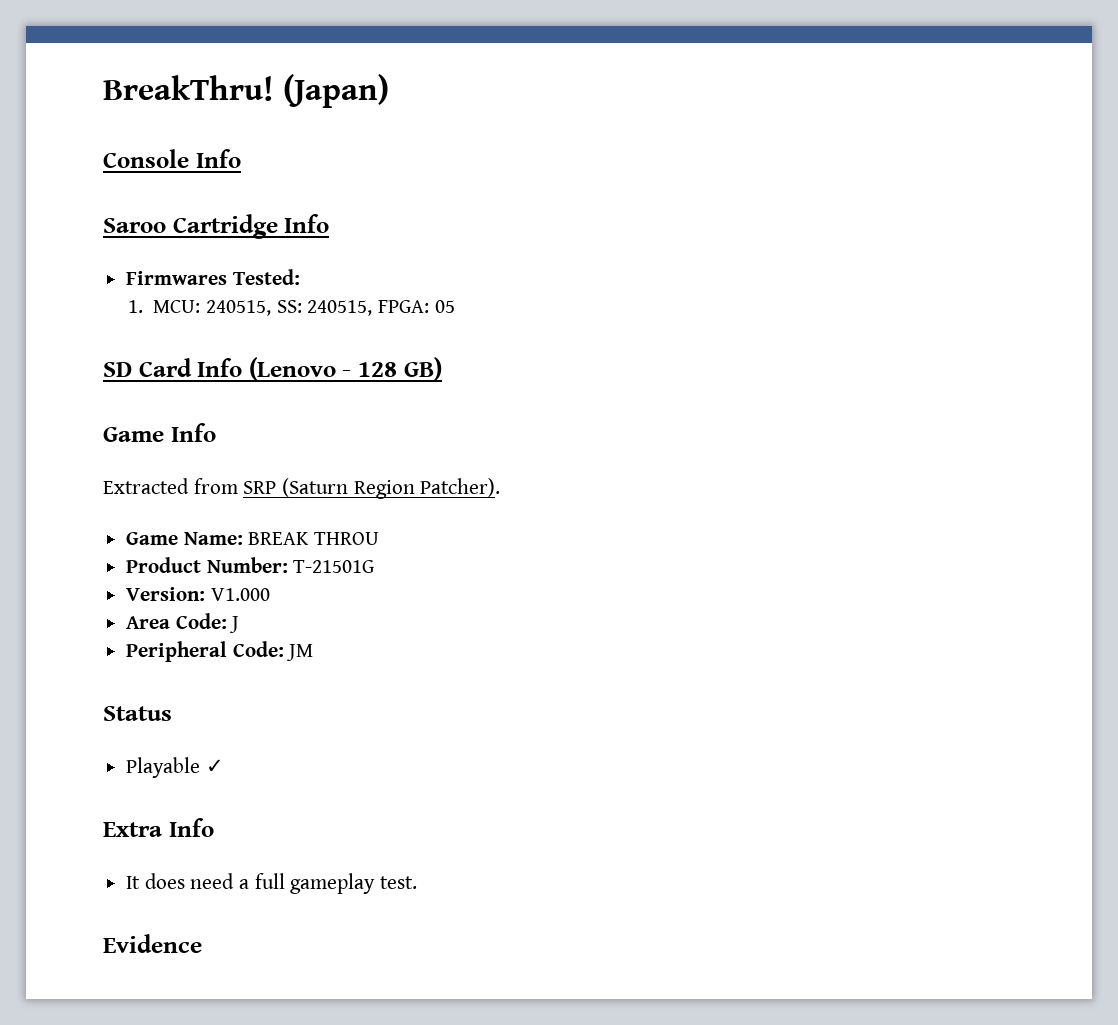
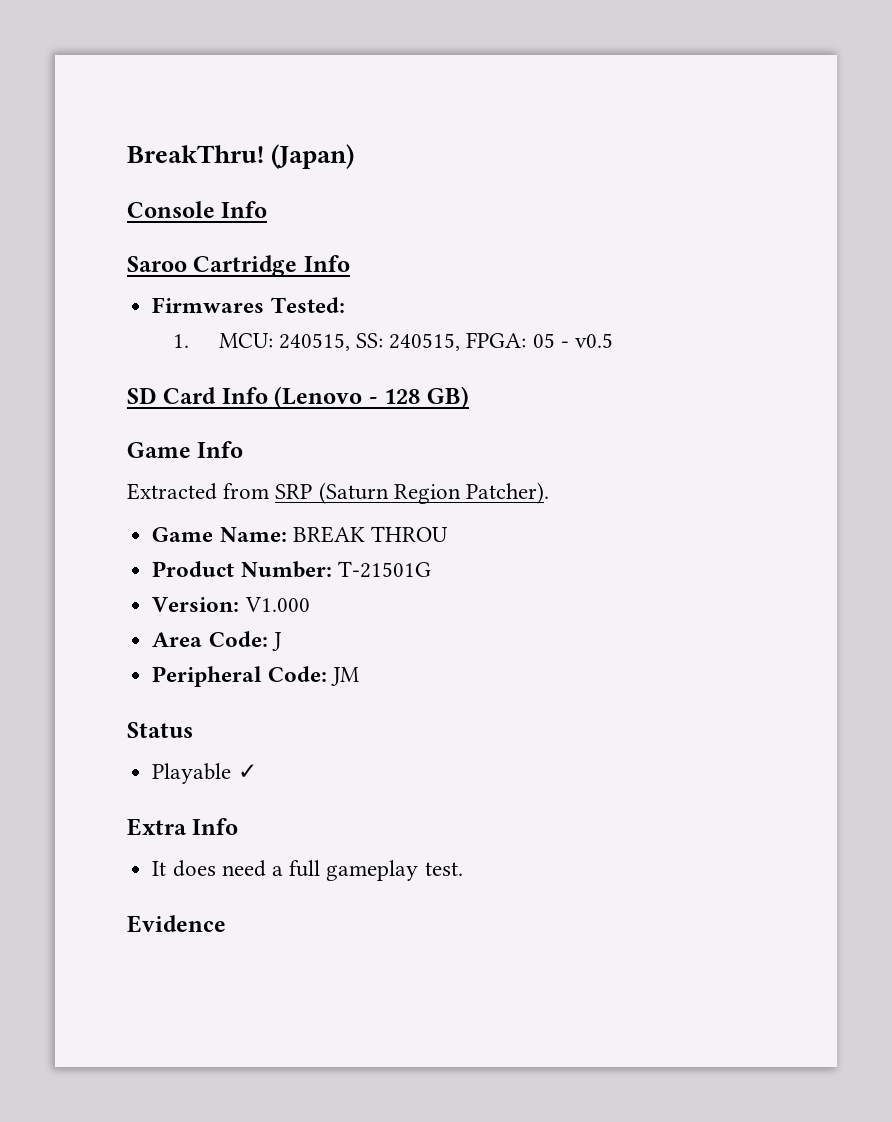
- 1. MCU: 240515, SS: 240515, FPGA: 05
+ 1. MCU: 240515, SS: 240515, FPGA: 05 - v0.5

